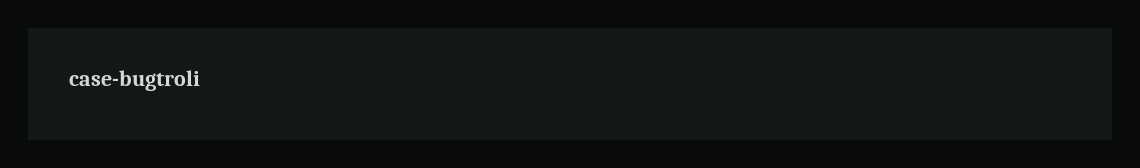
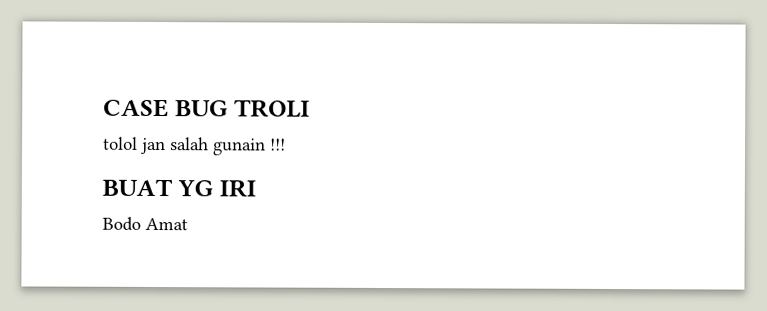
- case-bugtroli
+ CASE BUG TROLI
+ tolol jan salah gunain !!!
+ BUAT YG IRI
+ Bodo Amat

